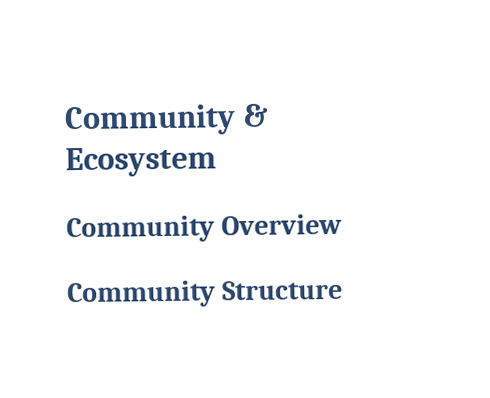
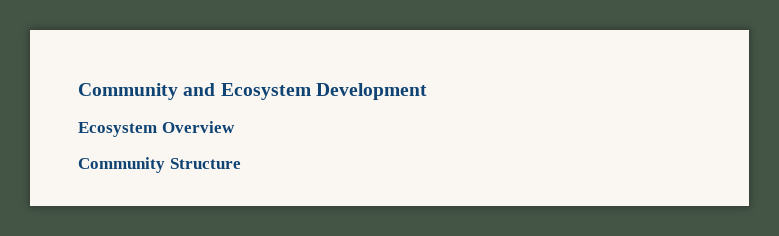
- Community & Ecosystem
- Community Overview
+ Community and Ecosystem Development
+ Ecosystem Overview

